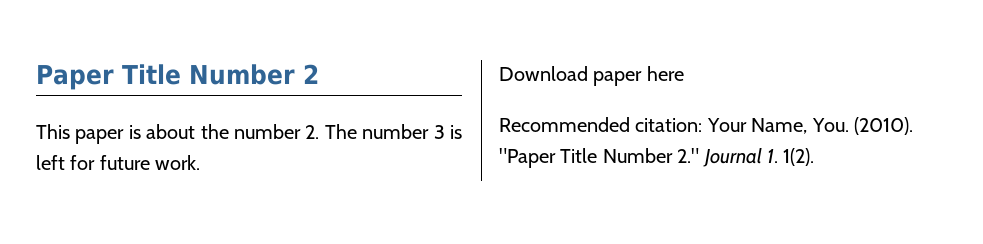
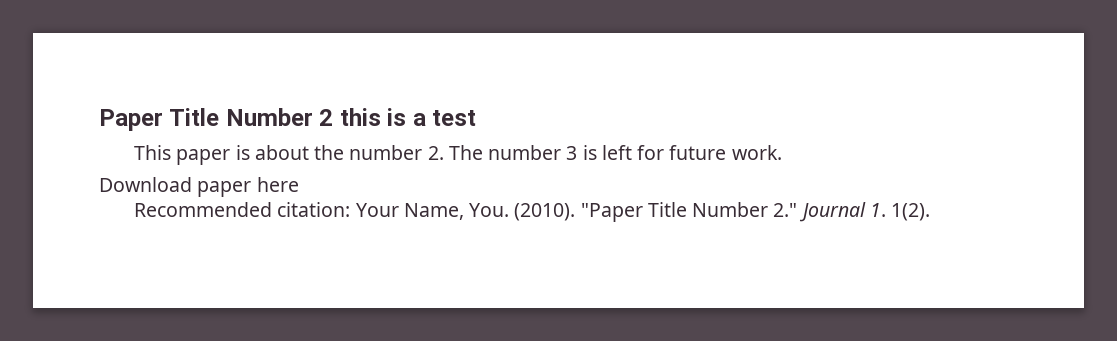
- Paper Title Number 2
+ Paper Title Number 2 this is a test

